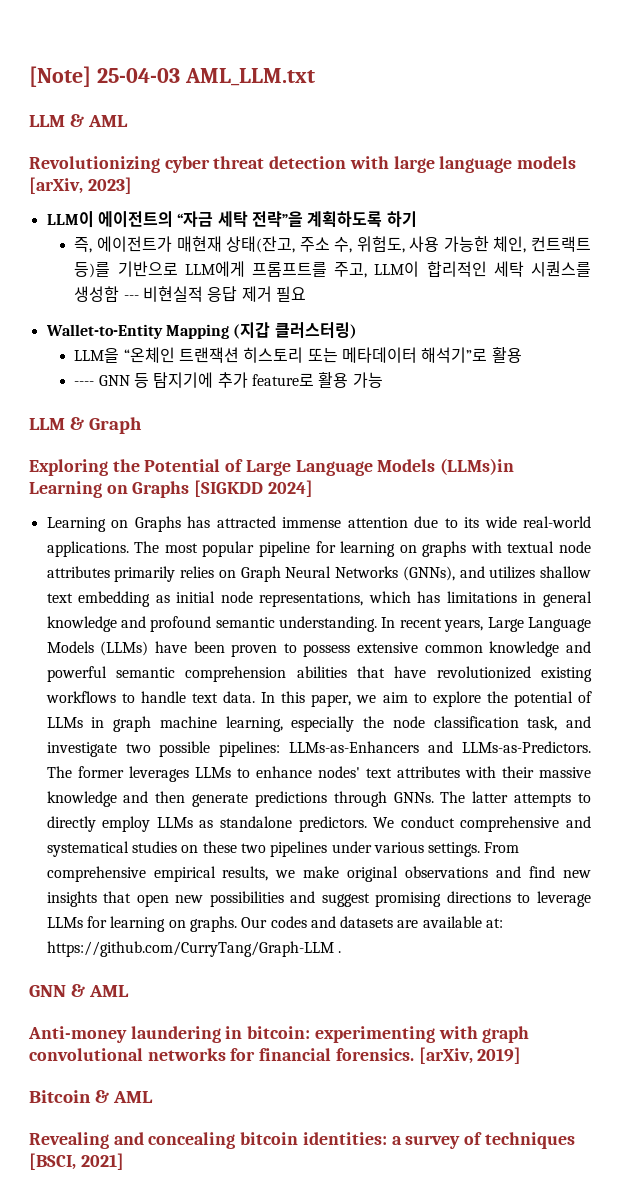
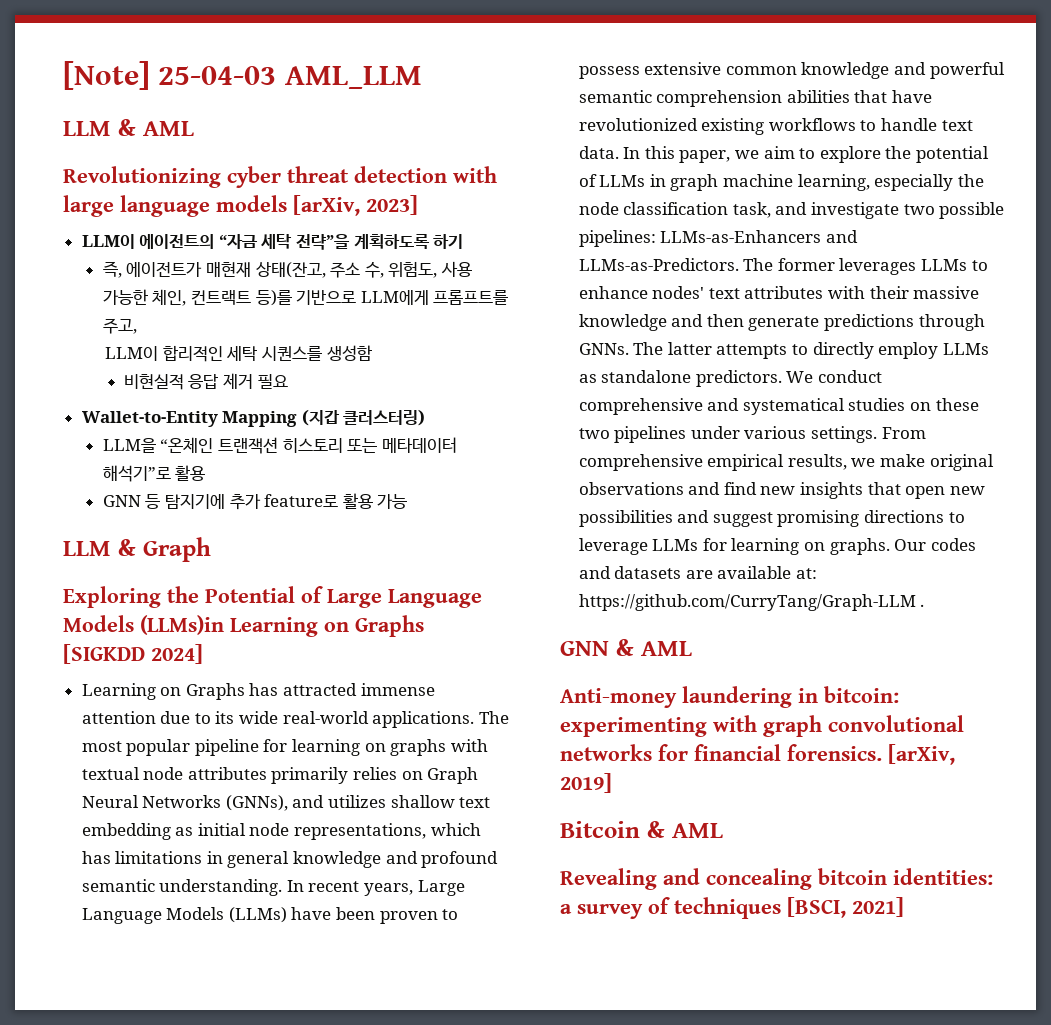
- [Note] 25-04-03 AML_LLM.txt
+ [Note] 25-04-03 AML_LLM
- 즉, 에이전트가 매현재 상태(잔고, 주소 수, 위험도, 사용 가능한 체인, 컨트랙트 등)를 기반으로 LLM에게 프롬프트를 주고, LLM이 합리적인 세탁 시퀀스를 생성함 --- 비현실적 응답 제거 필요
+ 즉, 에이전트가 매현재 상태(잔고, 주소 수, 위험도, 사용 가능한 체인, 컨트랙트 등)를 기반으로 LLM에게 프롬프트를 주고,
+ LLM이 합리적인 세탁 시퀀스를 생성함
+ 비현실적 응답 제거 필요
- ---- GNN 등 탐지기에 추가 feature로 활용 가능
+ GNN 등 탐지기에 추가 feature로 활용 가능

